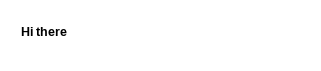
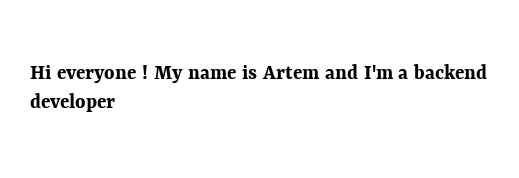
- Hi there
+ Hi everyone ! My name is Artem and I'm a backend developer

